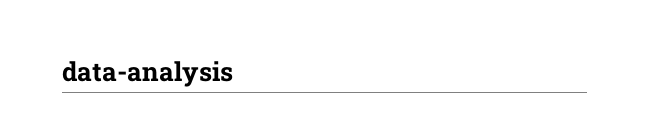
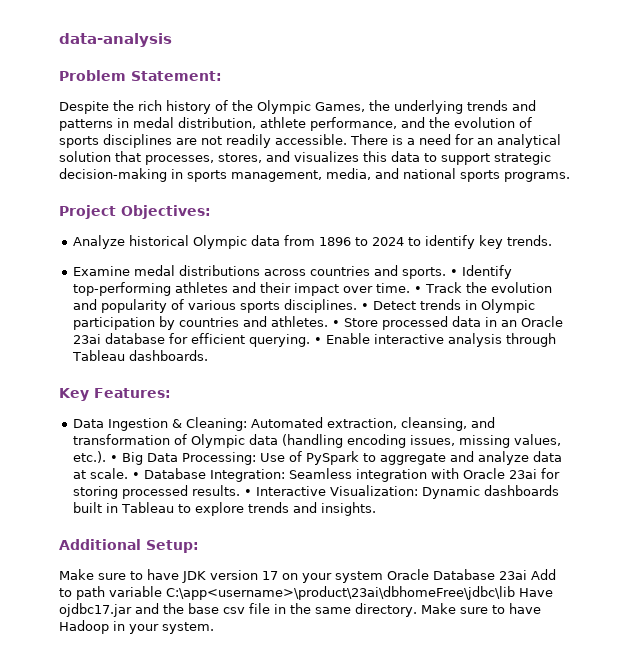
+ Problem Statement:
+ Despite the rich history of the Olympic Games, the underlying trends and patterns in medal distribution, athlete performance, and the evolution of sports disciplines are not readily accessible. There is a need for an analytical solution that processes, stores, and visualizes this data to support strategic decision-making in sports management, media, and national sports programs.
+ Project Objectives:
+ Analyze historical Olympic data from 1896 to 2024 to identify key trends.
+ Examine medal distributions across countries and sports. • Identify top-performing athletes and their impact over time. • Track the evolution and popularity of various sports disciplines. • Detect trends in Olympic participation by countries and athletes. • Store processed data in an Oracle 23ai database for efficient querying. • Enable interactive analysis through Tableau dashboards.
+ Key Features:
+ Data Ingestion & Cleaning: Automated extraction, cleansing, and transformation of Olympic data (handling encoding issues, missing values, etc.). • Big Data Processing: Use of PySpark to aggregate and analyze data at scale. • Database Integration: Seamless integration with Oracle 23ai for storing processed results. • Interactive Visualization: Dynamic dashboards built in Tableau to explore trends and insights.
+ Additional Setup:
+ Make sure to have JDK version 17 on your system Oracle Database 23ai Add to path variable C:\app<username>\product\23ai\dbhomeFree\jdbc\lib Have ojdbc17.jar and the base csv file in the same directory. Make sure to have Hadoop in your system.

